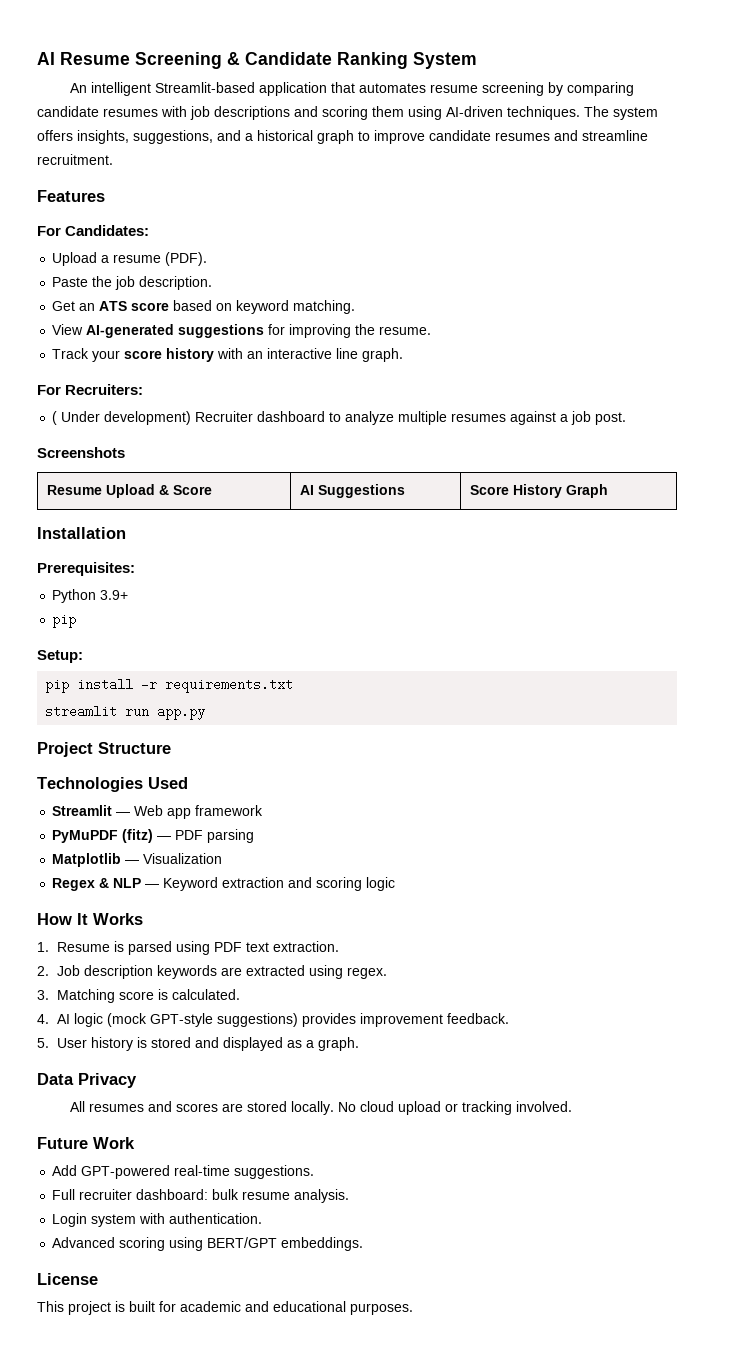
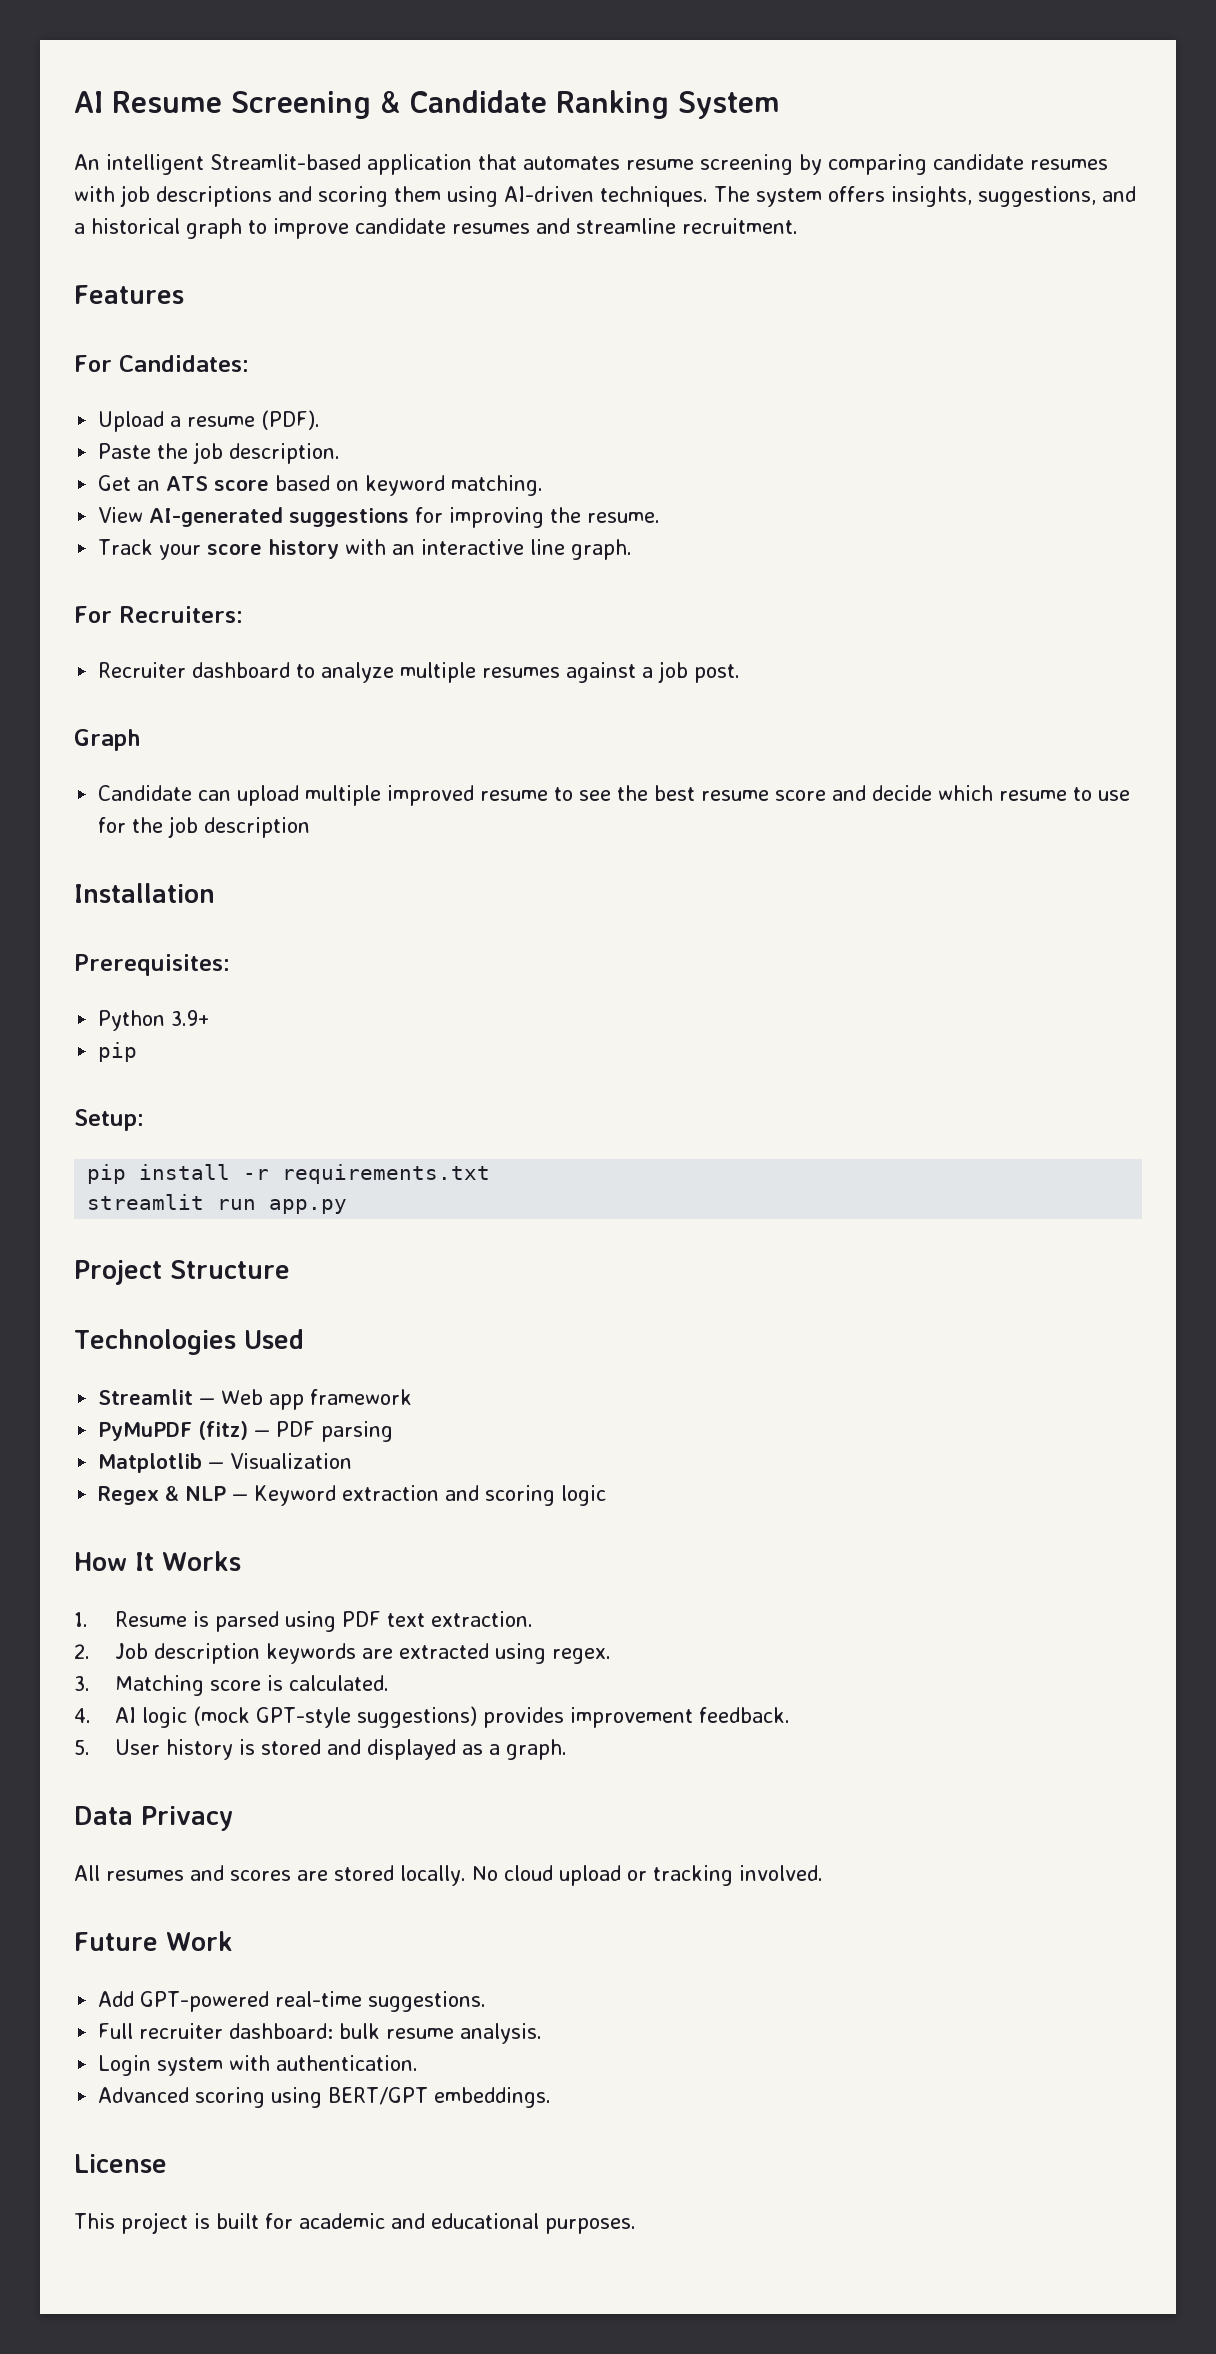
- ( Under development) Recruiter dashboard to analyze multiple resumes against a job post.
+ Recruiter dashboard to analyze multiple resumes against a job post.
- Screenshots
- Resume Upload & Score | AI Suggestions | Score History Graph
+ Graph
+ Candidate can upload multiple improved resume to see the best resume score and decide which resume to use for the job description

